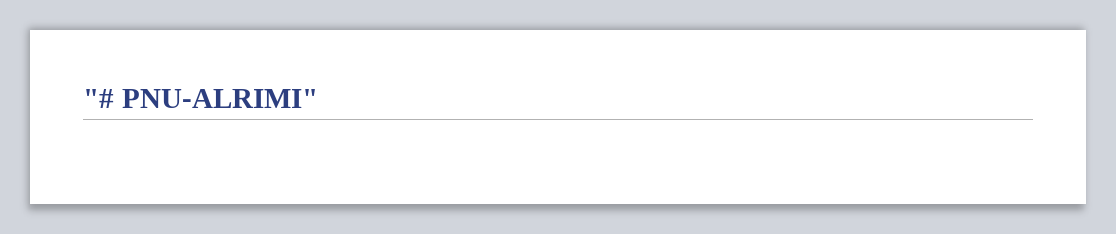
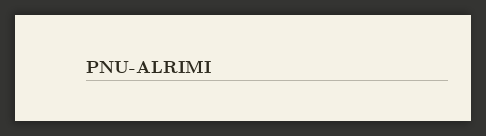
- "# PNU-ALRIMI"
+ PNU-ALRIMI

